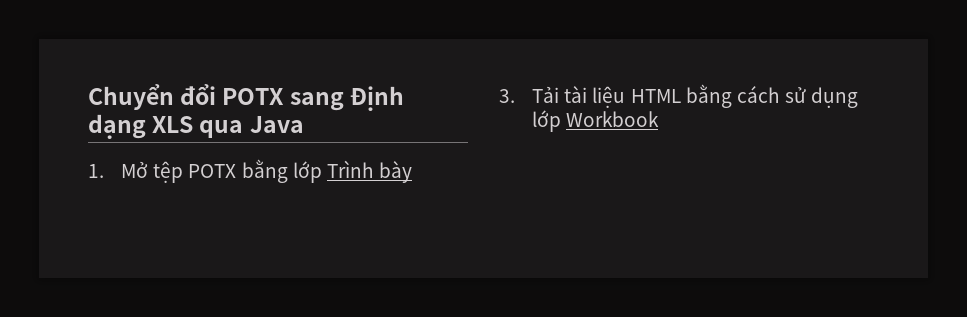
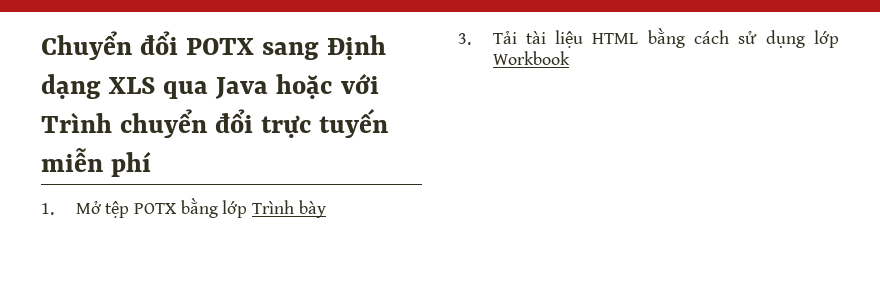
- Chuyển đổi POTX sang Định dạng XLS qua Java
+ Chuyển đổi POTX sang Định dạng XLS qua Java hoặc với Trình chuyển đổi trực tuyến miễn phí

